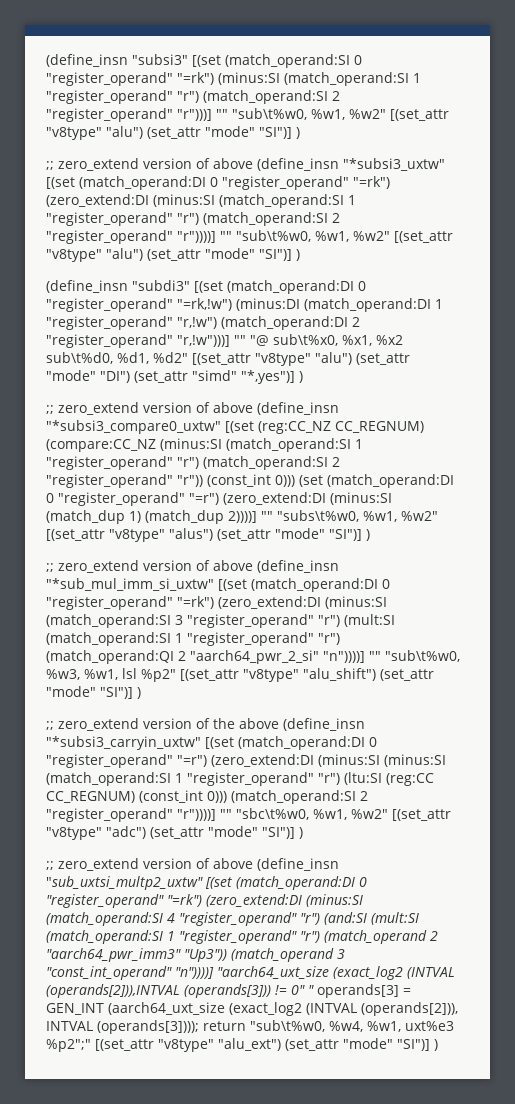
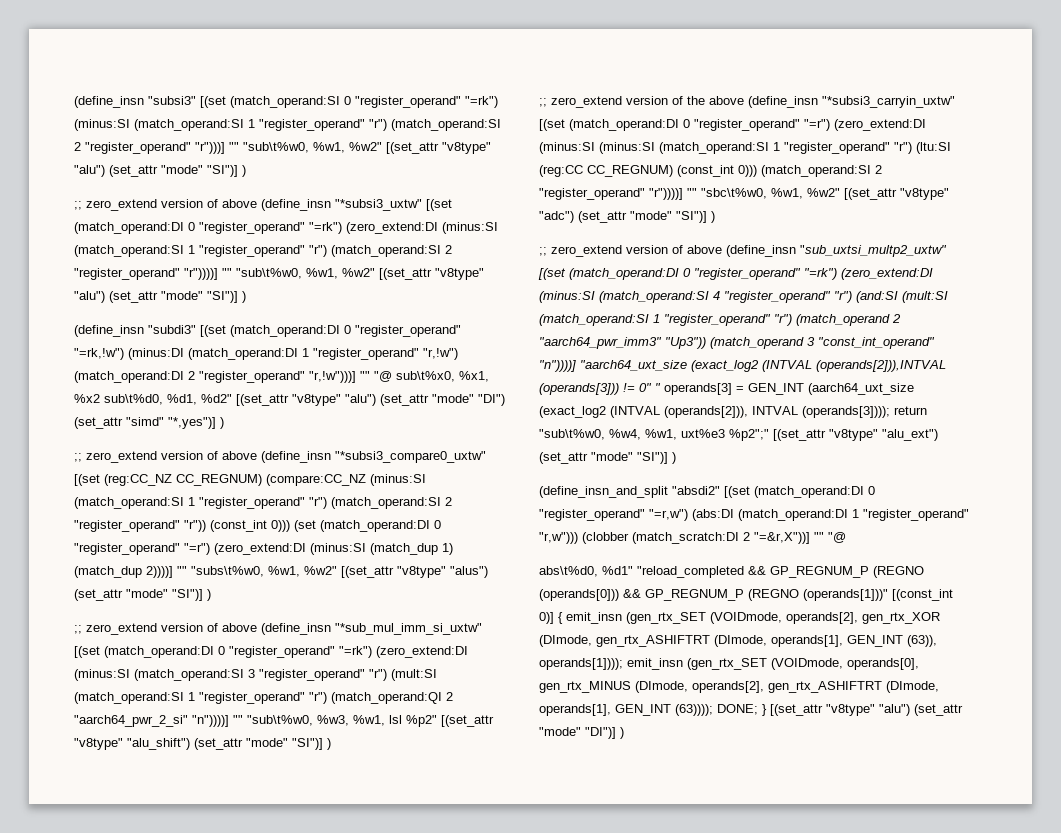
+ (define_insn_and_split "absdi2" [(set (match_operand:DI 0 "register_operand" "=r,w") (abs:DI (match_operand:DI 1 "register_operand" "r,w"))) (clobber (match_scratch:DI 2 "=&r,X"))] "" "@
+ abs\t%d0, %d1" "reload_completed && GP_REGNUM_P (REGNO (operands[0])) && GP_REGNUM_P (REGNO (operands[1]))" [(const_int 0)] { emit_insn (gen_rtx_SET (VOIDmode, operands[2], gen_rtx_XOR (DImode, gen_rtx_ASHIFTRT (DImode, operands[1], GEN_INT (63)), operands[1]))); emit_insn (gen_rtx_SET (VOIDmode, operands[0], gen_rtx_MINUS (DImode, operands[2], gen_rtx_ASHIFTRT (DImode, operands[1], GEN_INT (63)))); DONE; } [(set_attr "v8type" "alu") (set_attr "mode" "DI")] )

